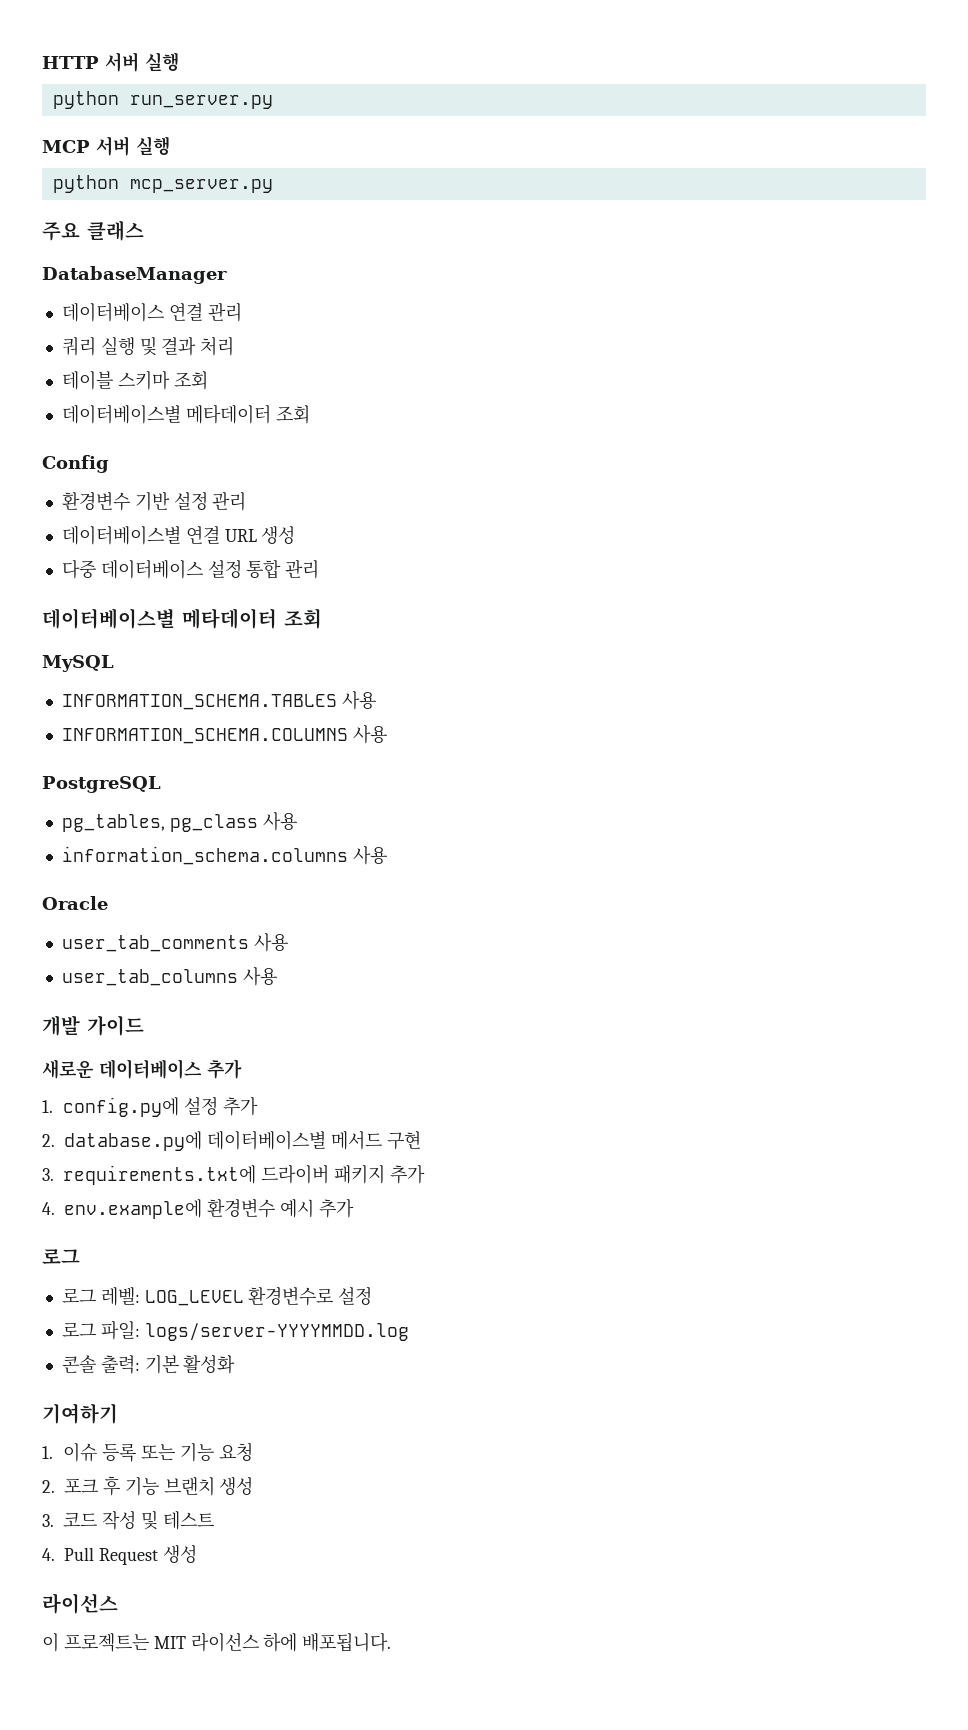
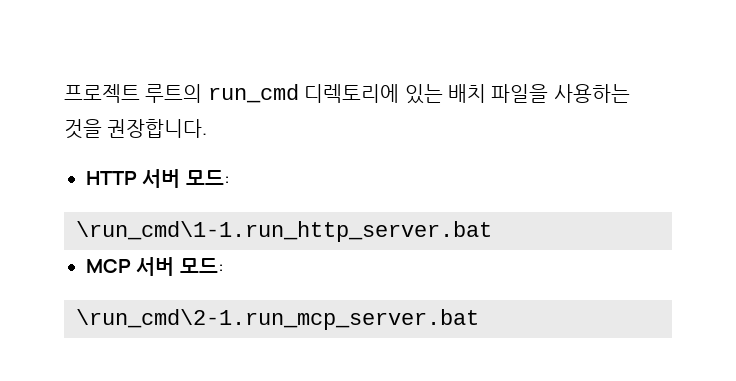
- HTTP 서버 실행
- python run_server.py
- MCP 서버 실행
- python mcp_server.py
- 주요 클래스
- DatabaseManager
- 데이터베이스 연결 관리
- 쿼리 실행 및 결과 처리
- 테이블 스키마 조회
- 데이터베이스별 메타데이터 조회
- Config
- 환경변수 기반 설정 관리
- 데이터베이스별 연결 URL 생성
- 다중 데이터베이스 설정 통합 관리
- 데이터베이스별 메타데이터 조회
- MySQL
- INFORMATION_SCHEMA.TABLES 사용
- INFORMATION_SCHEMA.COLUMNS 사용
- PostgreSQL
- pg_tables, pg_class 사용
- information_schema.columns 사용
- Oracle
- user_tab_comments 사용
- user_tab_columns 사용
- 개발 가이드
- 새로운 데이터베이스 추가
- 1. config.py에 설정 추가
- 2. database.py에 데이터베이스별 메서드 구현
- 3. requirements.txt에 드라이버 패키지 추가
- 4. env.example에 환경변수 예시 추가
- 로그
- 로그 레벨: LOG_LEVEL 환경변수로 설정
- 로그 파일: logs/server-YYYYMMDD.log
- 콘솔 출력: 기본 활성화
- 기여하기
- 1. 이슈 등록 또는 기능 요청
- 2. 포크 후 기능 브랜치 생성
- 3. 코드 작성 및 테스트
- 4. Pull Request 생성
- 라이선스
- 이 프로젝트는 MIT 라이선스 하에 배포됩니다.
+ 프로젝트 루트의 run_cmd 디렉토리에 있는 배치 파일을 사용하는 것을 권장합니다.
+ HTTP 서버 모드:
+ \run_cmd\1-1.run_http_server.bat
+ MCP 서버 모드:
+ \run_cmd\2-1.run_mcp_server.bat

